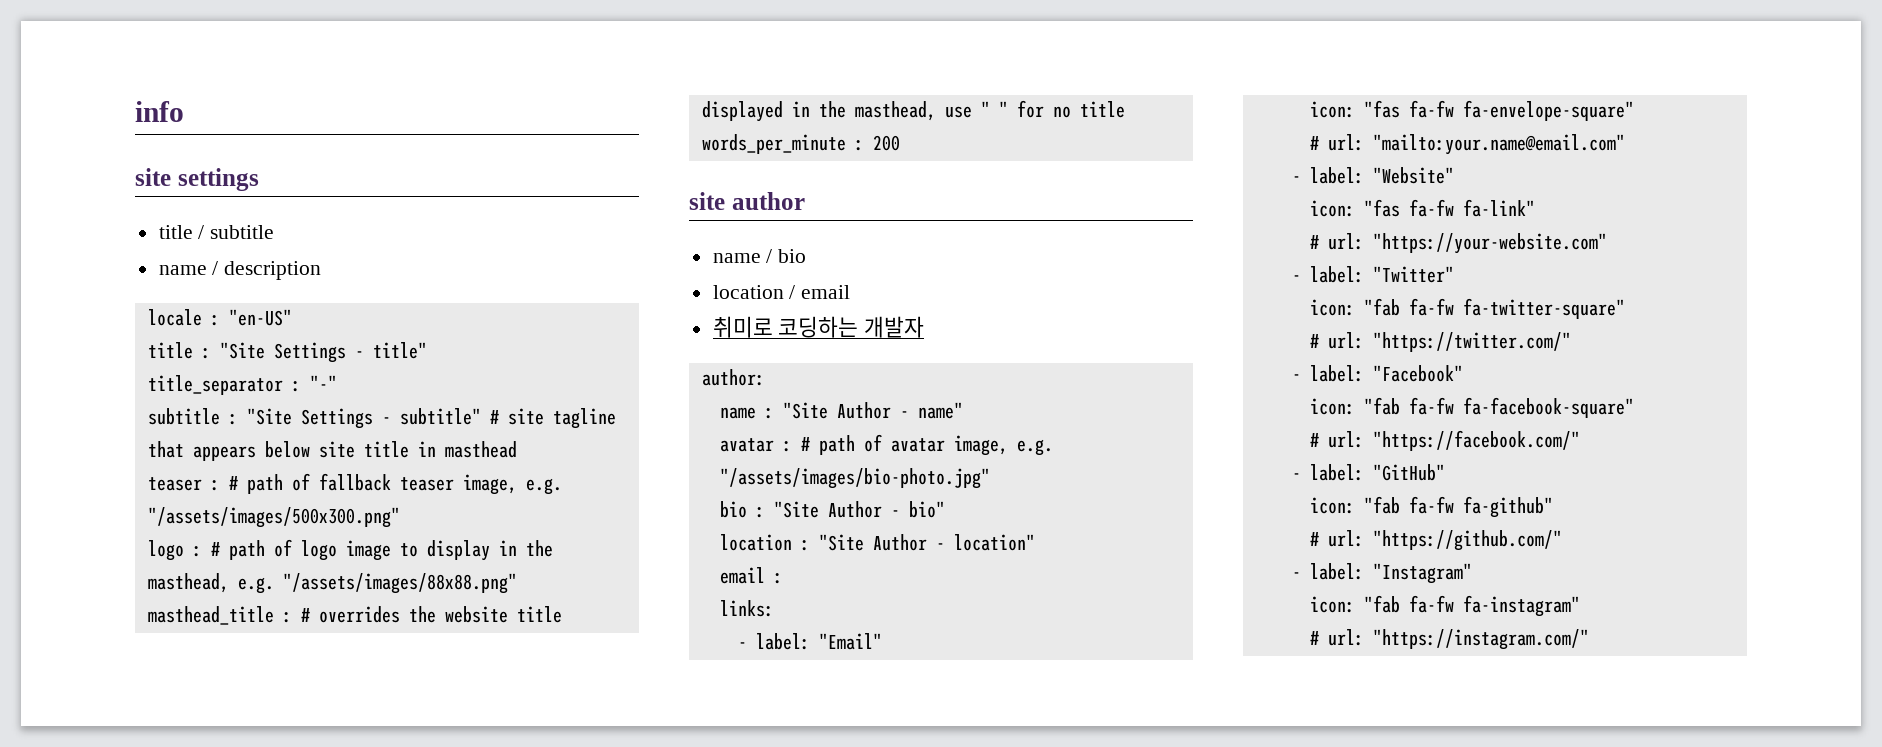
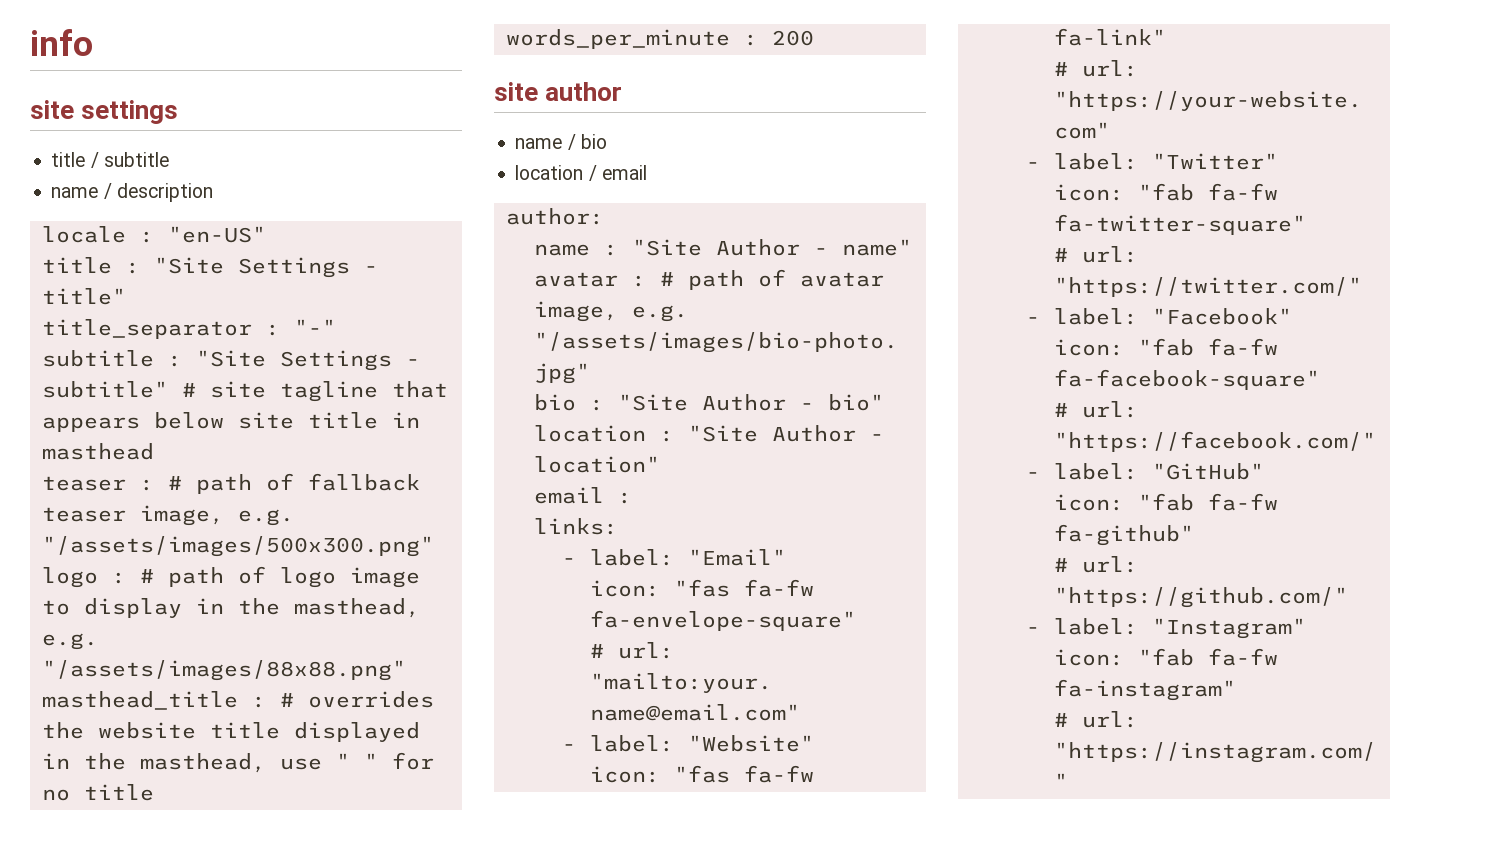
- 취미로 코딩하는 개발자

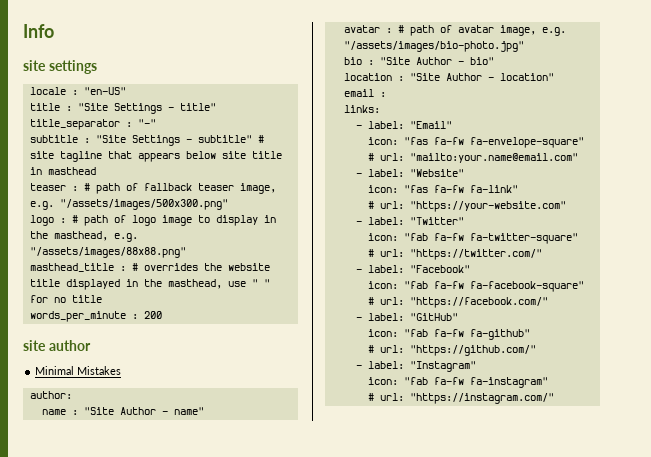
- info
+ Info
- title / subtitle
- name / description
- name / bio
- location / email
+ Minimal Mistakes

